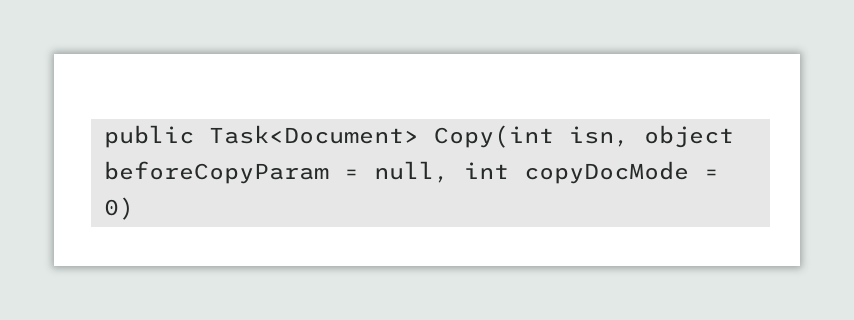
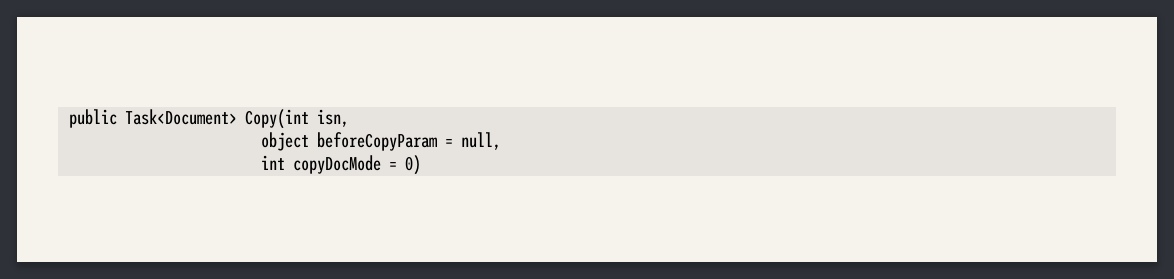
- public Task<Document> Copy(int isn, object beforeCopyParam = null, int copyDocMode = 0)
+ public Task<Document> Copy(int isn,
+ object beforeCopyParam = null,
+ int copyDocMode = 0)

